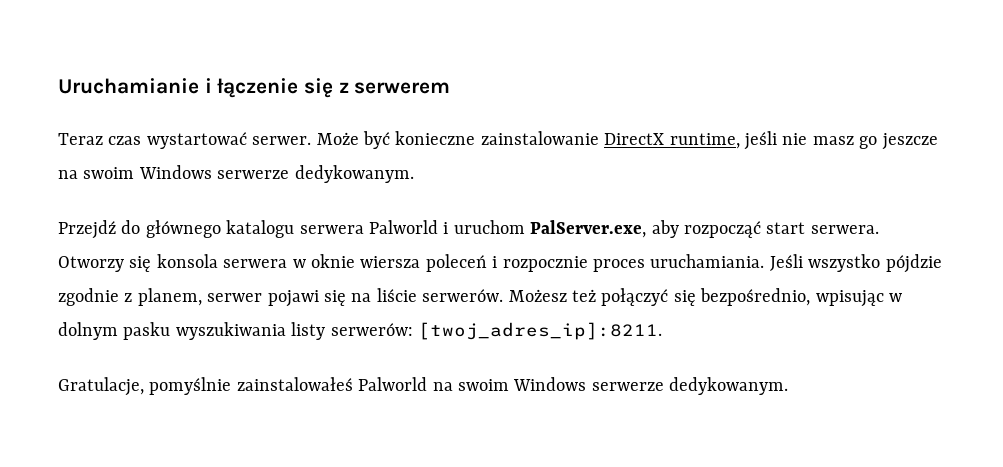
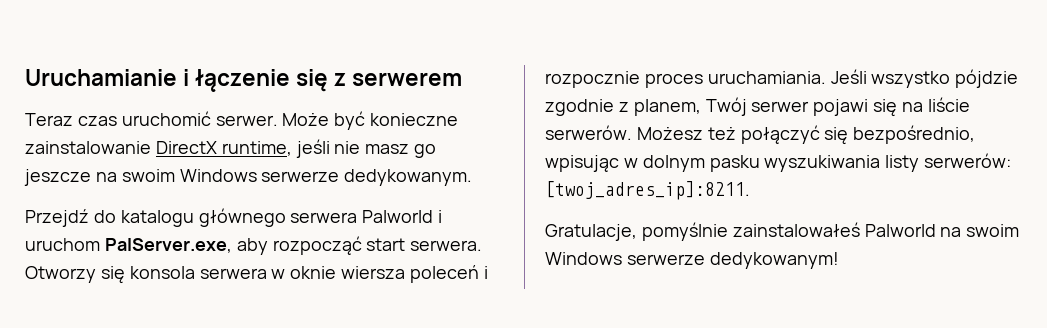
- Teraz czas wystartować serwer.
+ Teraz czas uruchomić serwer.
- Przejdź do głównego katalogu serwera Palworld i uruchom PalServer.exe, aby rozpocząć start serwera.
+ Przejdź do katalogu głównego serwera Palworld i uruchom PalServer.exe, aby rozpocząć start serwera.
- Jeśli wszystko pójdzie zgodnie z planem, serwer pojawi się na liście serwerów.
+ Jeśli wszystko pójdzie zgodnie z planem, Twój serwer pojawi się na liście serwerów.
- Gratulacje, pomyślnie zainstalowałeś Palworld na swoim Windows serwerze dedykowanym.
+ Gratulacje, pomyślnie zainstalowałeś Palworld na swoim Windows serwerze dedykowanym!

